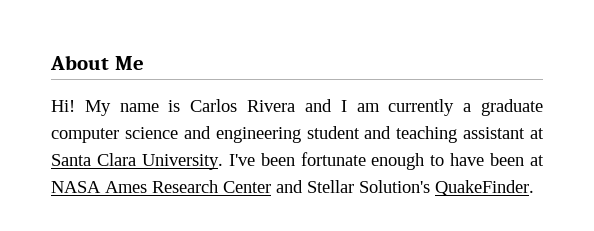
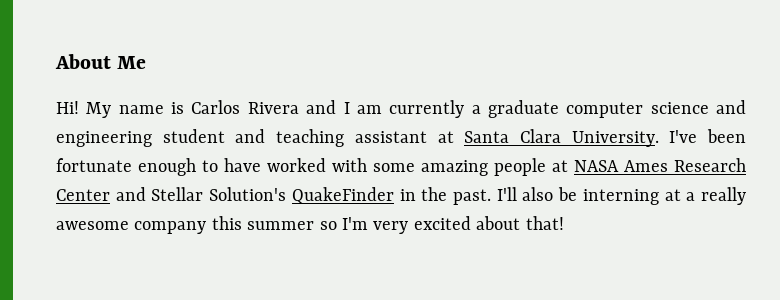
- I've been fortunate enough to have been at NASA Ames Research Center and Stellar Solution's QuakeFinder.
+ I've been fortunate enough to have worked with some amazing people at NASA Ames Research Center and Stellar Solution's QuakeFinder in the past. I'll also be interning at a really awesome company this summer so I'm very excited about that!

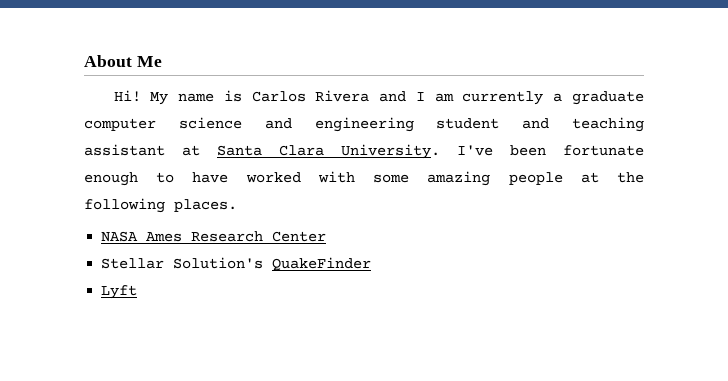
- I've been fortunate enough to have worked with some amazing people at NASA Ames Research Center and Stellar Solution's QuakeFinder in the past. I'll also be interning at a really awesome company this summer so I'm very excited about that!
+ I've been fortunate enough to have worked with some amazing people at the following places.
+ NASA Ames Research Center
+ Stellar Solution's QuakeFinder
+ Lyft

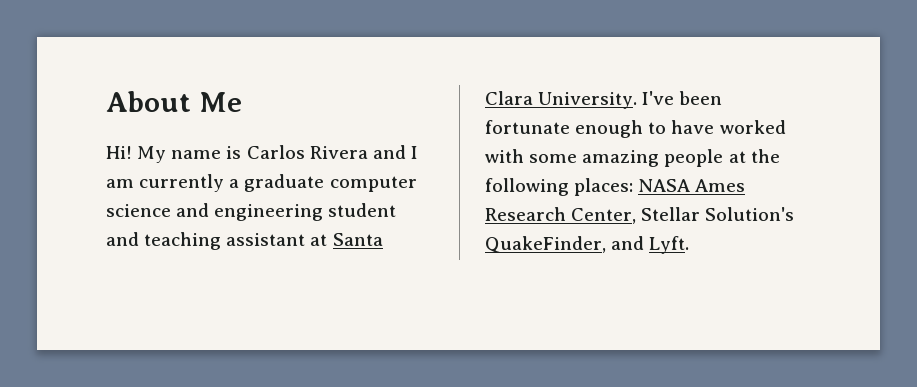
- I've been fortunate enough to have worked with some amazing people at the following places.
- NASA Ames Research Center
- Stellar Solution's QuakeFinder
- Lyft
+ I've been fortunate enough to have worked with some amazing people at the following places: NASA Ames Research Center, Stellar Solution's QuakeFinder, and Lyft.

